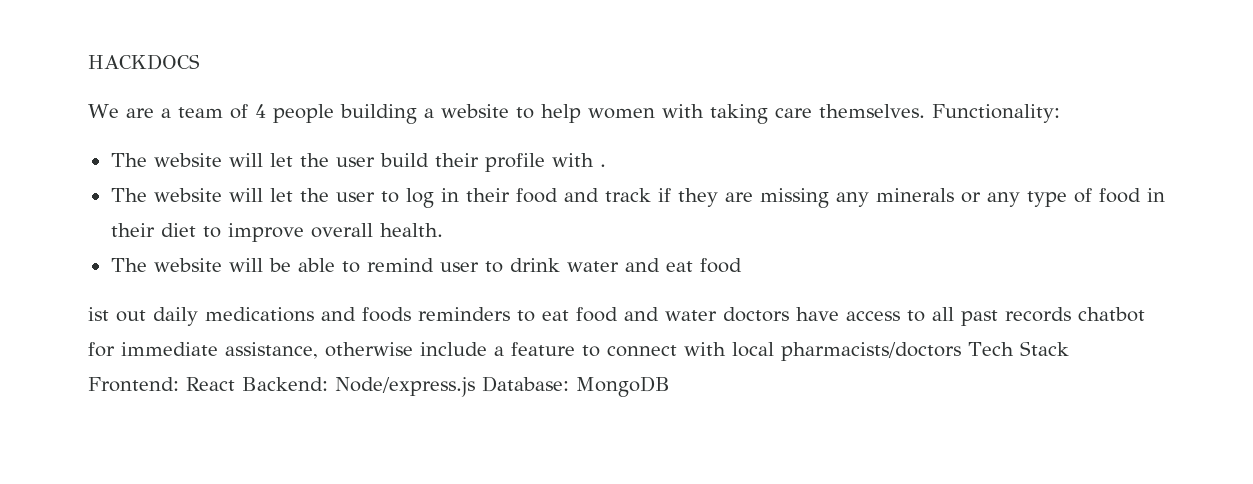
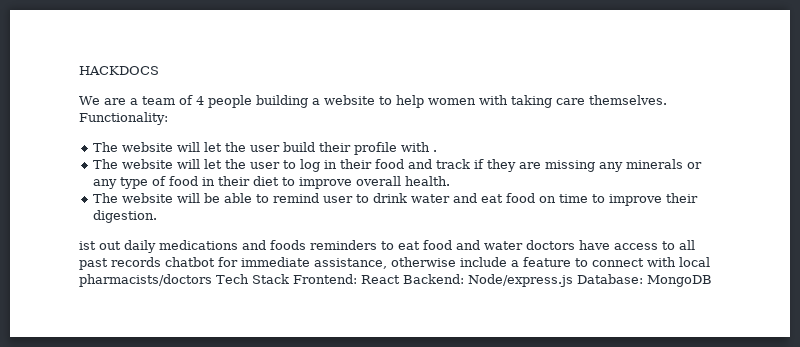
- The website will be able to remind user to drink water and eat food
+ The website will be able to remind user to drink water and eat food on time to improve their digestion.

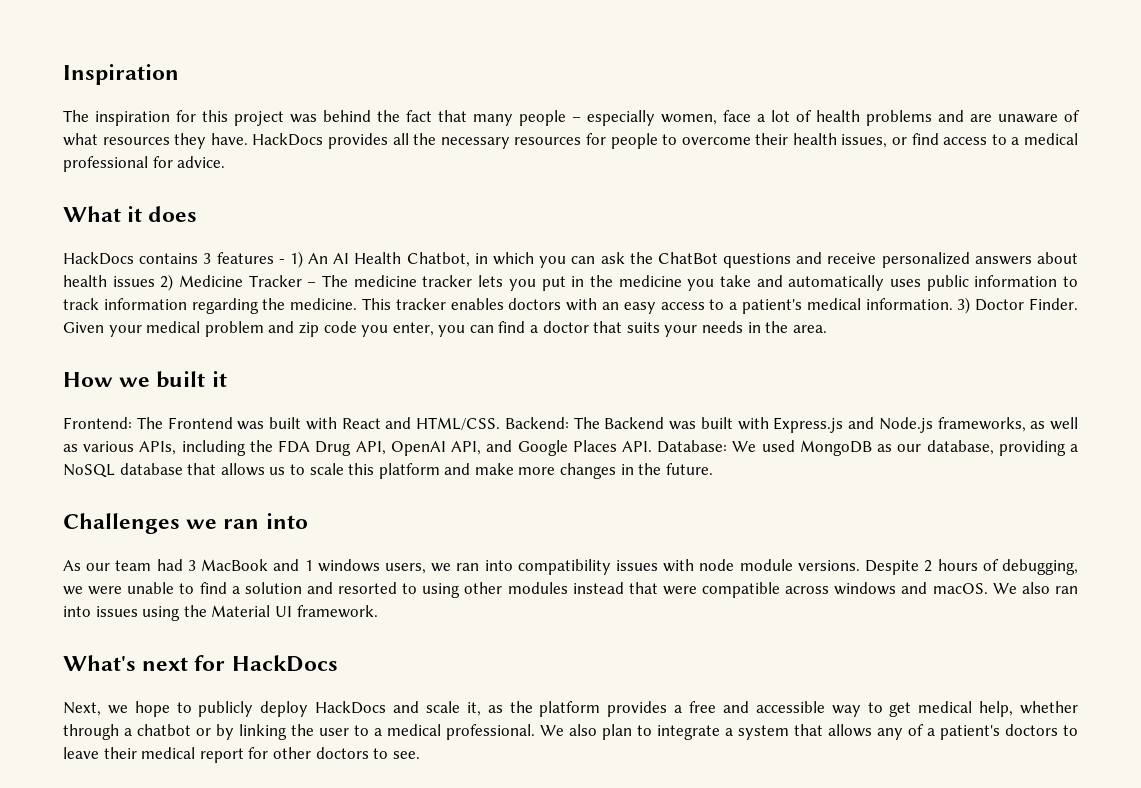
- HACKDOCS
- We are a team of 4 people building a website to help women with taking care themselves. Functionality:
- The website will let the user build their profile with .
- The website will let the user to log in their food and track if they are missing any minerals or any type of food in their diet to improve overall health.
- The website will be able to remind user to drink water and eat food on time to improve their digestion.
- ist out daily medications and foods reminders to eat food and water doctors have access to all past records chatbot for immediate assistance, otherwise include a feature to connect with local pharmacists/doctors Tech Stack Frontend: React Backend: Node/express.js Database: MongoDB
+ Inspiration
+ The inspiration for this project was behind the fact that many people – especially women, face a lot of health problems and are unaware of what resources they have. HackDocs provides all the necessary resources for people to overcome their health issues, or find access to a medical professional for advice.
+ What it does
+ HackDocs contains 3 features - 1) An AI Health Chatbot, in which you can ask the ChatBot questions and receive personalized answers about health issues 2) Medicine Tracker – The medicine tracker lets you put in the medicine you take and automatically uses public information to track information regarding the medicine. This tracker enables doctors with an easy access to a patient's medical information. 3) Doctor Finder. Given your medical problem and zip code you enter, you can find a doctor that suits your needs in the area.
+ How we built it
+ Frontend: The Frontend was built with React and HTML/CSS. Backend: The Backend was built with Express.js and Node.js frameworks, as well as various APIs, including the FDA Drug API, OpenAI API, and Google Places API. Database: We used MongoDB as our database, providing a NoSQL database that allows us to scale this platform and make more changes in the future.
+ Challenges we ran into
+ As our team had 3 MacBook and 1 windows users, we ran into compatibility issues with node module versions. Despite 2 hours of debugging, we were unable to find a solution and resorted to using other modules instead that were compatible across windows and macOS. We also ran into issues using the Material UI framework.
+ What's next for HackDocs
+ Next, we hope to publicly deploy HackDocs and scale it, as the platform provides a free and accessible way to get medical help, whether through a chatbot or by linking the user to a medical professional. We also plan to integrate a system that allows any of a patient's doctors to leave their medical report for other doctors to see.

